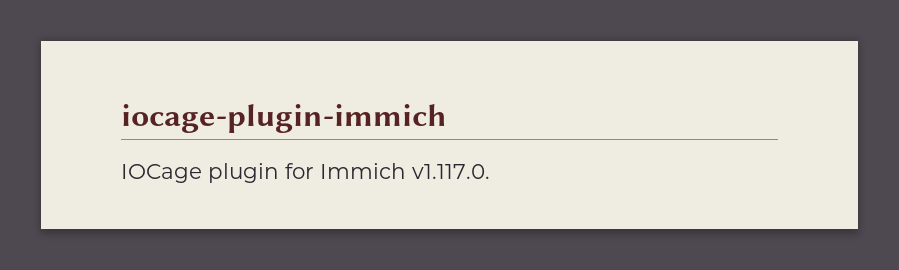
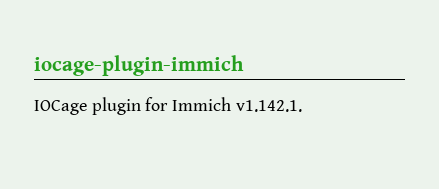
- IOCage plugin for Immich v1.117.0.
+ IOCage plugin for Immich v1.142.1.

